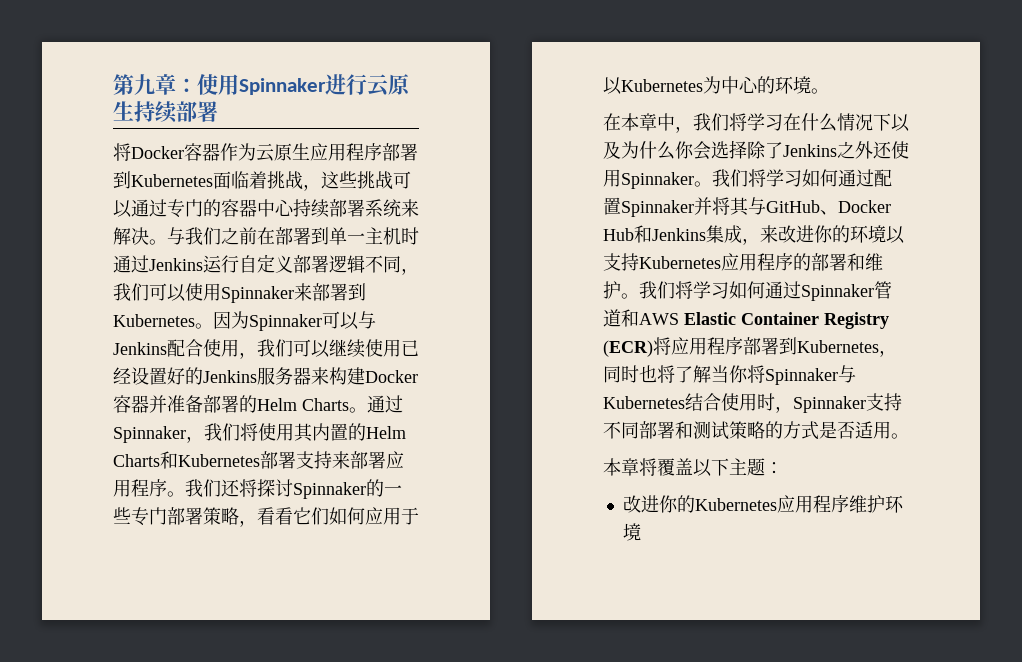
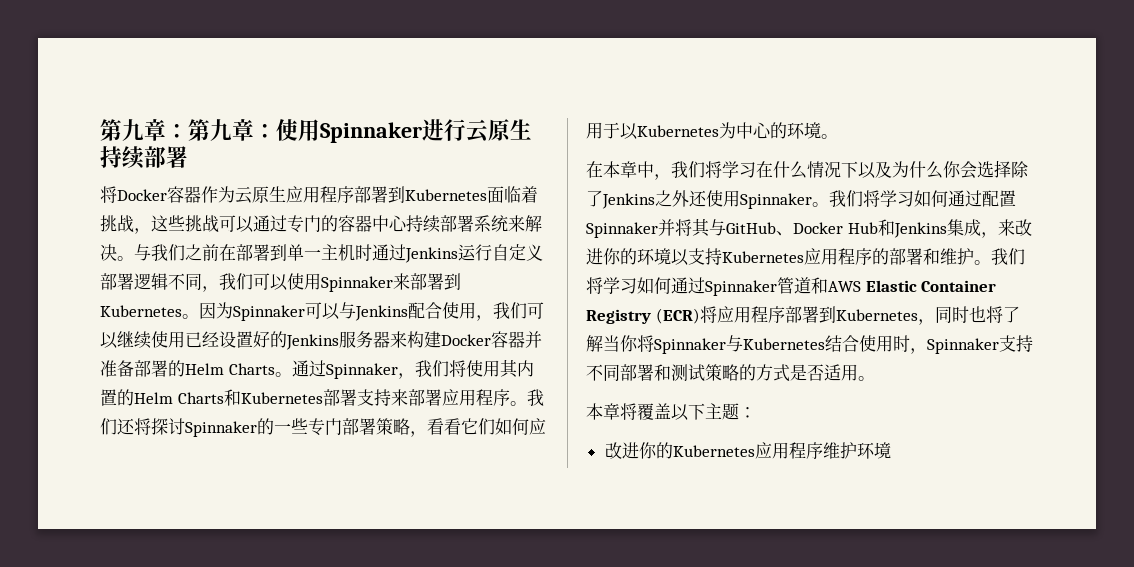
- 第九章：使用Spinnaker进行云原生持续部署
+ 第九章：第九章：使用Spinnaker进行云原生持续部署

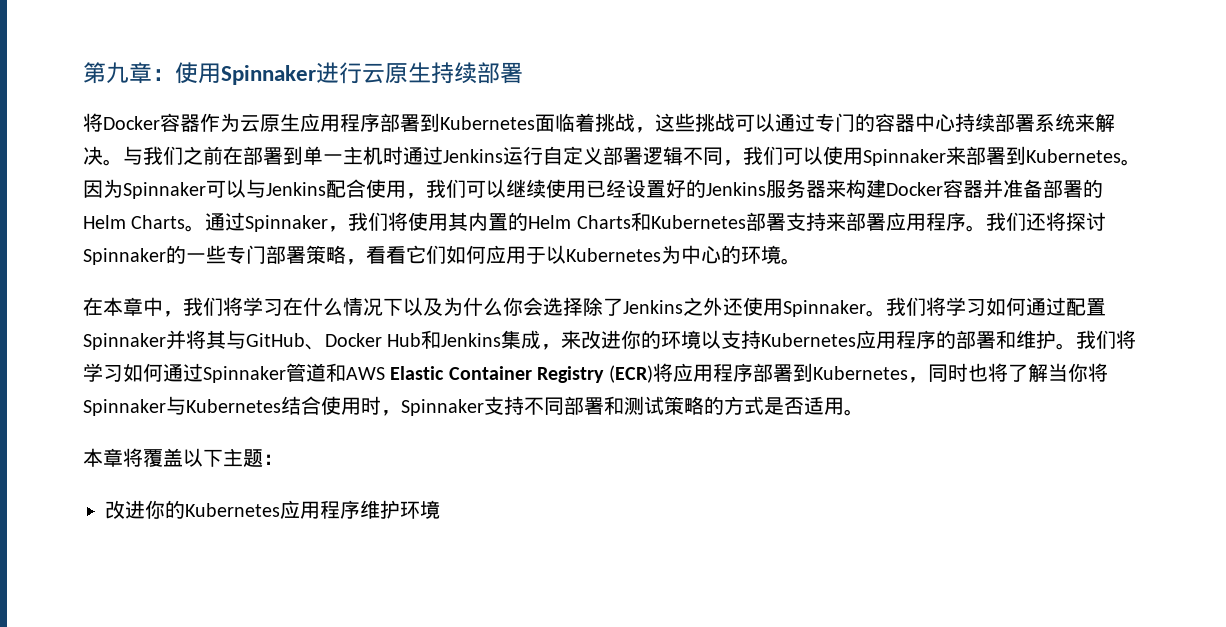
- 第九章：第九章：使用Spinnaker进行云原生持续部署
+ 第九章：使用Spinnaker进行云原生持续部署

